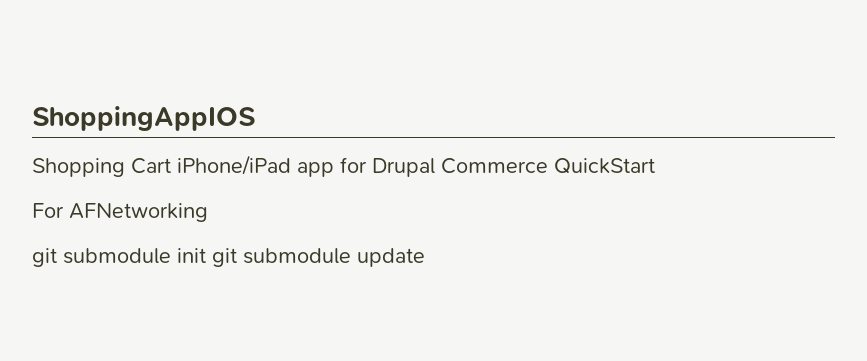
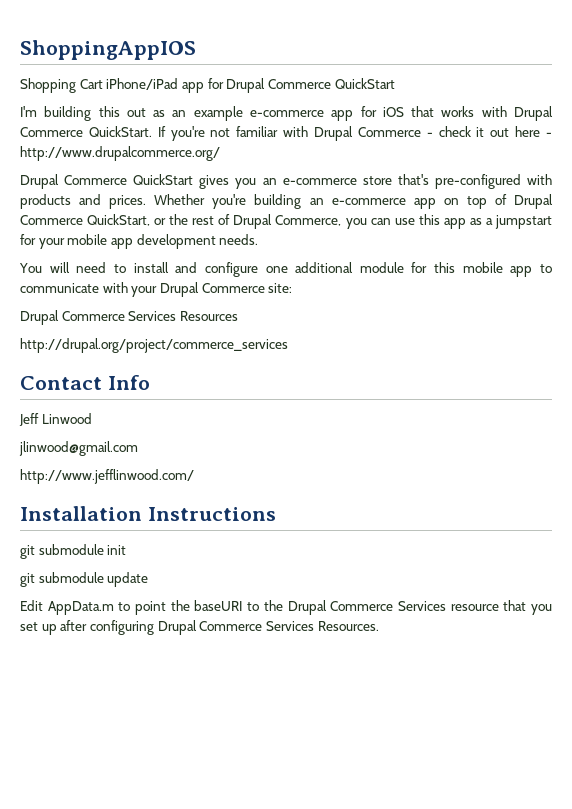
- For AFNetworking
+ I'm building this out as an example e-commerce app for iOS that works with Drupal Commerce QuickStart. If you're not familiar with Drupal Commerce - check it out here - http://www.drupalcommerce.org/
+ Drupal Commerce QuickStart gives you an e-commerce store that's pre-configured with products and prices. Whether you're building an e-commerce app on top of Drupal Commerce QuickStart, or the rest of Drupal Commerce, you can use this app as a jumpstart for your mobile app development needs.
+ You will need to install and configure one additional module for this mobile app to communicate with your Drupal Commerce site:
+ Drupal Commerce Services Resources
+ http://drupal.org/project/commerce_services
+ Contact Info
+ Jeff Linwood
+ jlinwood@gmail.com
+ http://www.jefflinwood.com/
+ Installation Instructions
- git submodule init git submodule update
+ git submodule init
+ git submodule update
+ Edit AppData.m to point the baseURI to the Drupal Commerce Services resource that you set up after configuring Drupal Commerce Services Resources.

